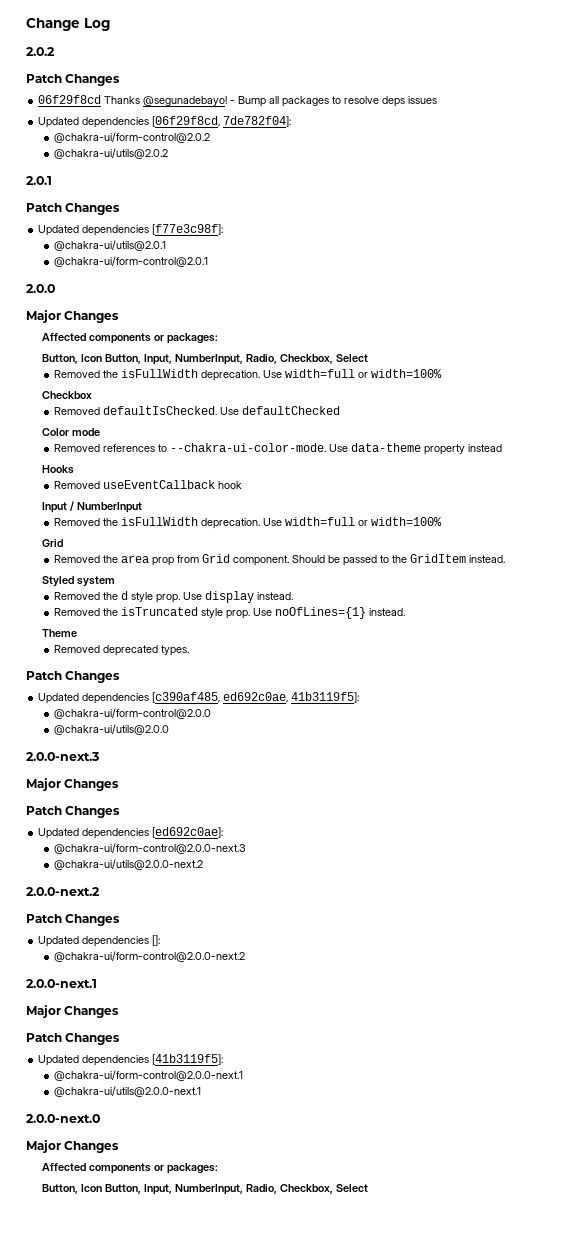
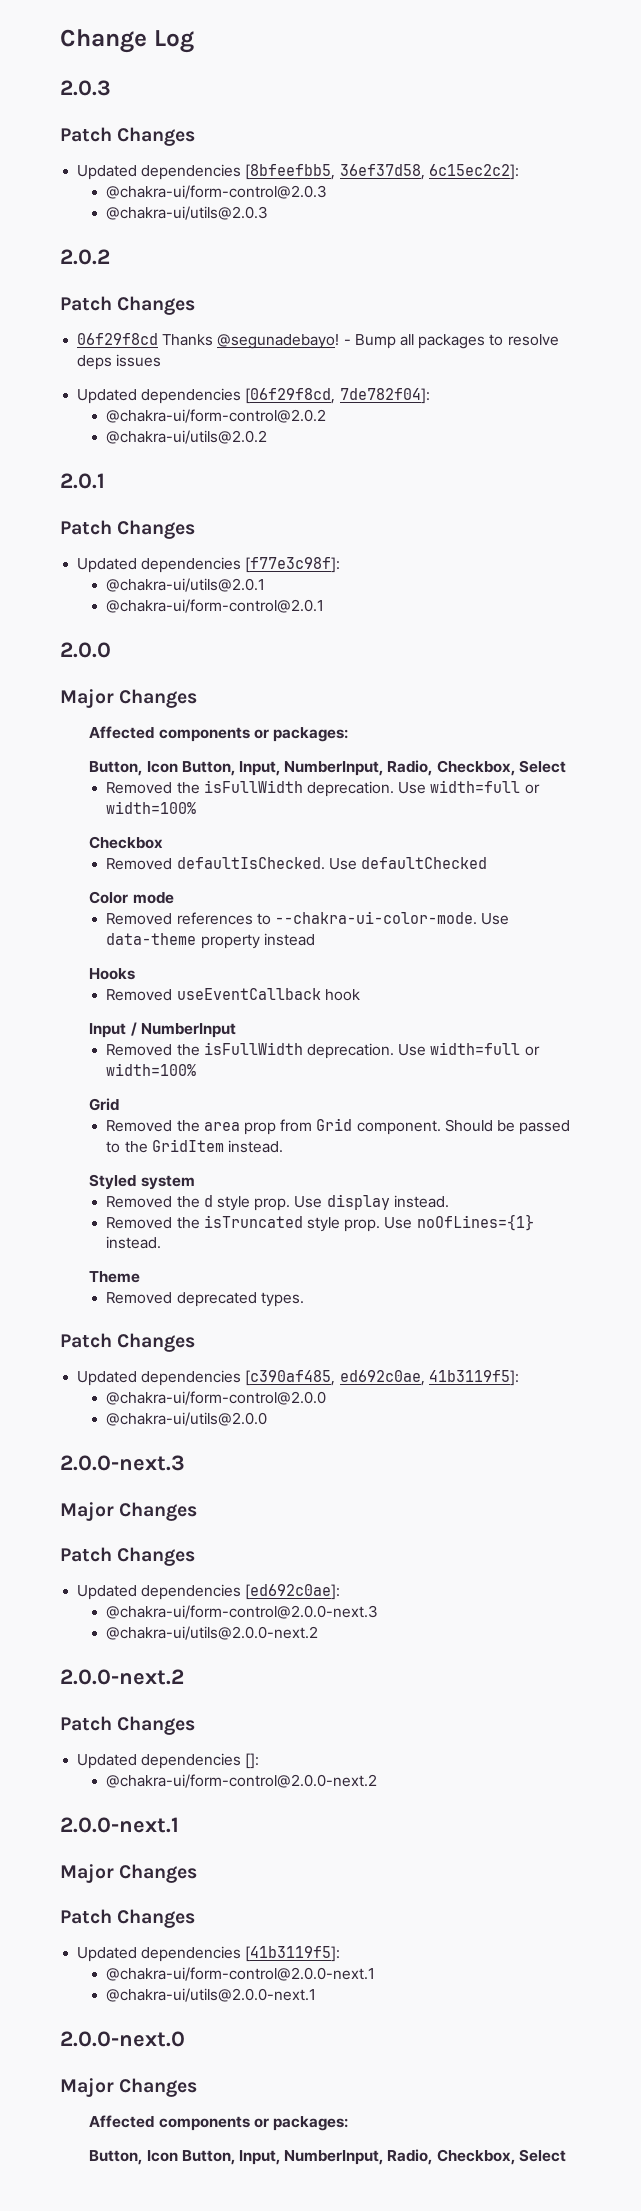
+ 2.0.3
+ Patch Changes
+ Updated dependencies [8bfeefbb5, 36ef37d58, 6c15ec2c2]:
+ @chakra-ui/form-control@2.0.3
+ @chakra-ui/utils@2.0.3

